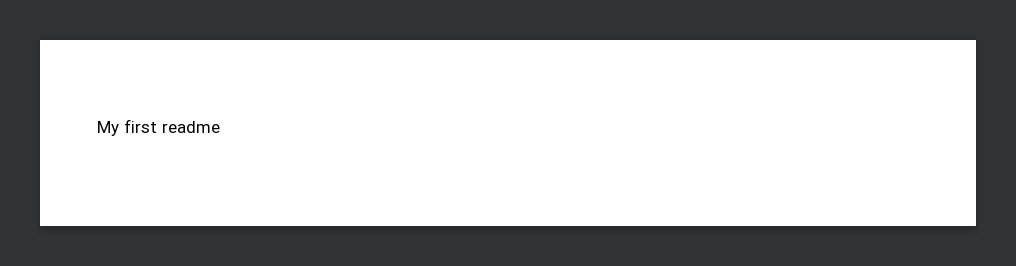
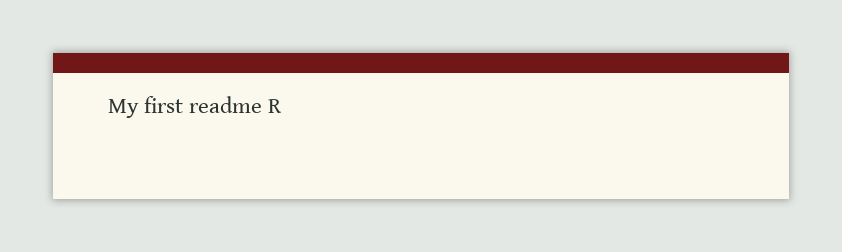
- My first readme
+ My first readme R

